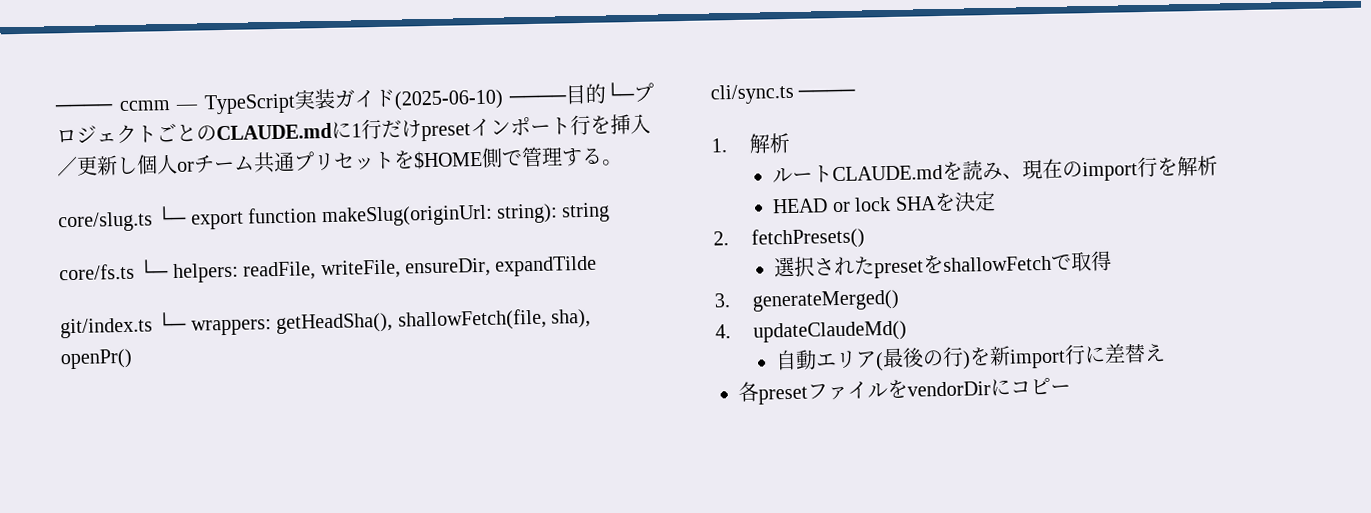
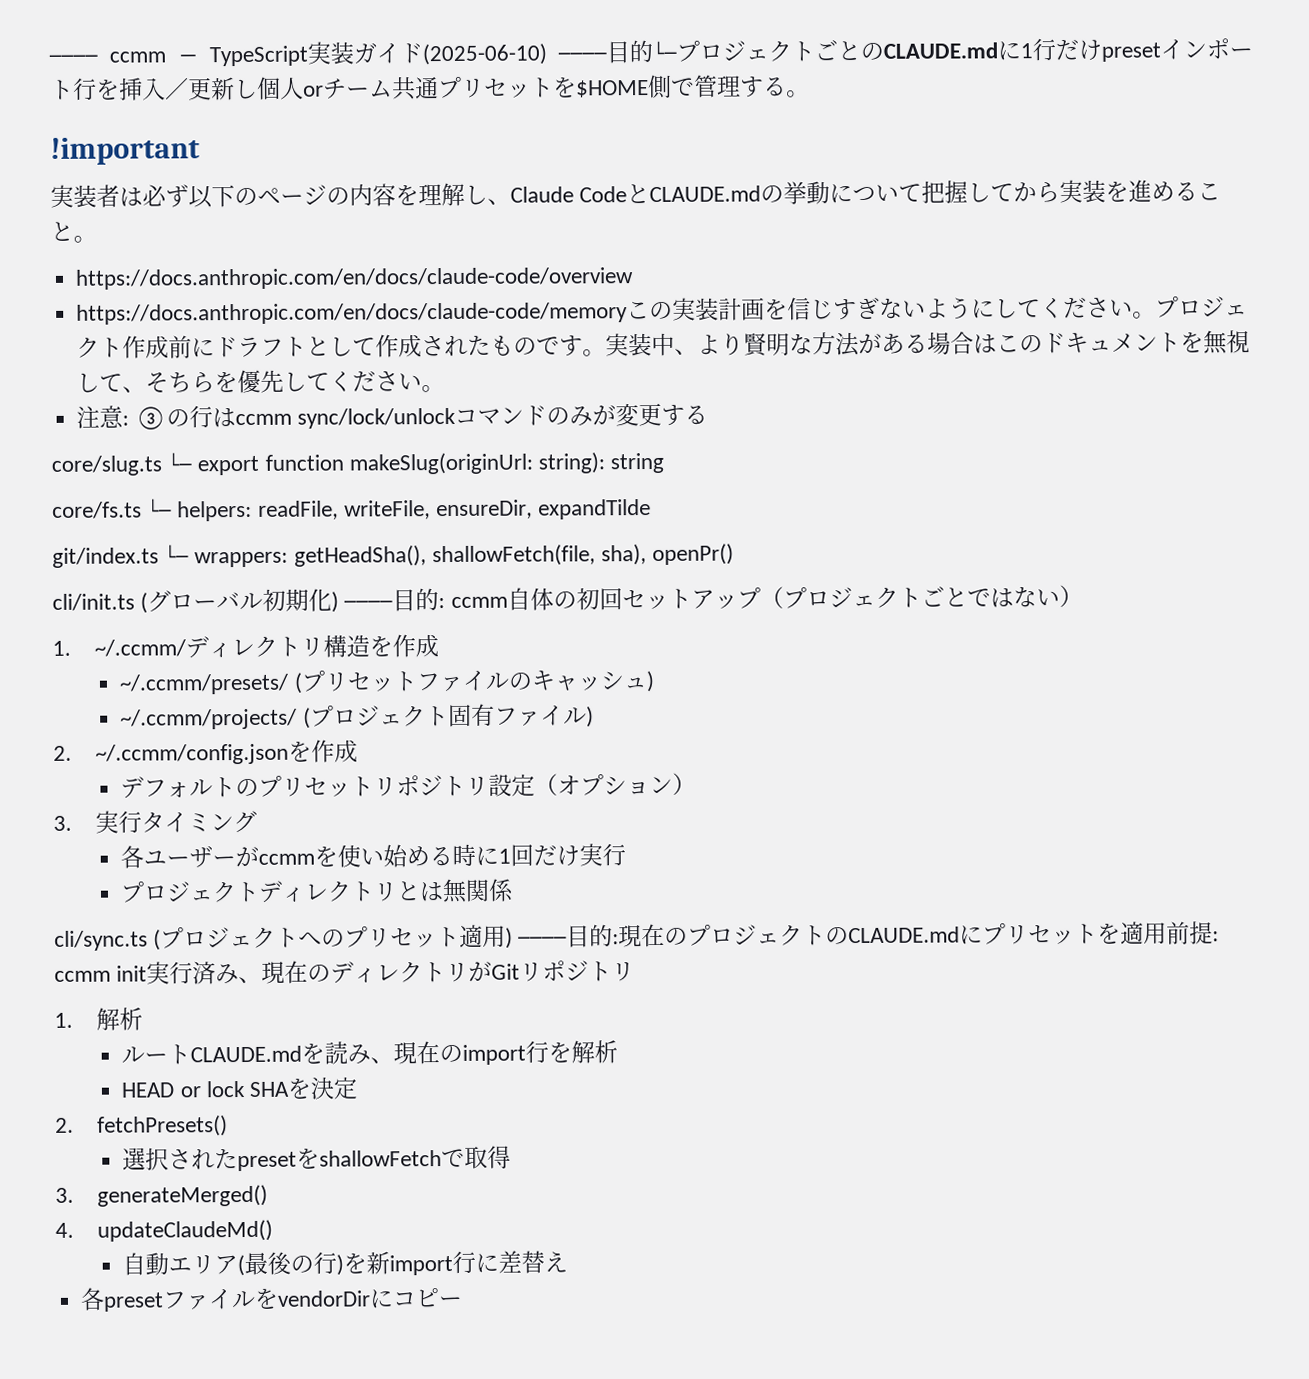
+ !important
+ 実装者は必ず以下のページの内容を理解し、Claude CodeとCLAUDE.mdの挙動について把握してから実装を進めること。
+ https://docs.anthropic.com/en/docs/claude-code/overview
+ https://docs.anthropic.com/en/docs/claude-code/memoryこの実装計画を信じすぎないようにしてください。プロジェクト作成前にドラフトとして作成されたものです。実装中、より賢明な方法がある場合はこのドキュメントを無視して、そちらを優先してください。
+ 注意: ③の行はccmm sync/lock/unlockコマンドのみが変更する
- cli/sync.ts ────
+ cli/init.ts (グローバル初期化) ────目的: ccmm自体の初回セットアップ（プロジェクトごとではない）
+ 1. ~/.ccmm/ディレクトリ構造を作成
+ ~/.ccmm/presets/ (プリセットファイルのキャッシュ)
+ ~/.ccmm/projects/ (プロジェクト固有ファイル)
+ 2. ~/.ccmm/config.jsonを作成
+ デフォルトのプリセットリポジトリ設定（オプション）
+ 3.実行タイミング
+ 各ユーザーがccmmを使い始める時に1回だけ実行
+ プロジェクトディレクトリとは無関係
+ cli/sync.ts (プロジェクトへのプリセット適用) ────目的:現在のプロジェクトのCLAUDE.mdにプリセットを適用前提: ccmm init実行済み、現在のディレクトリがGitリポジトリ

